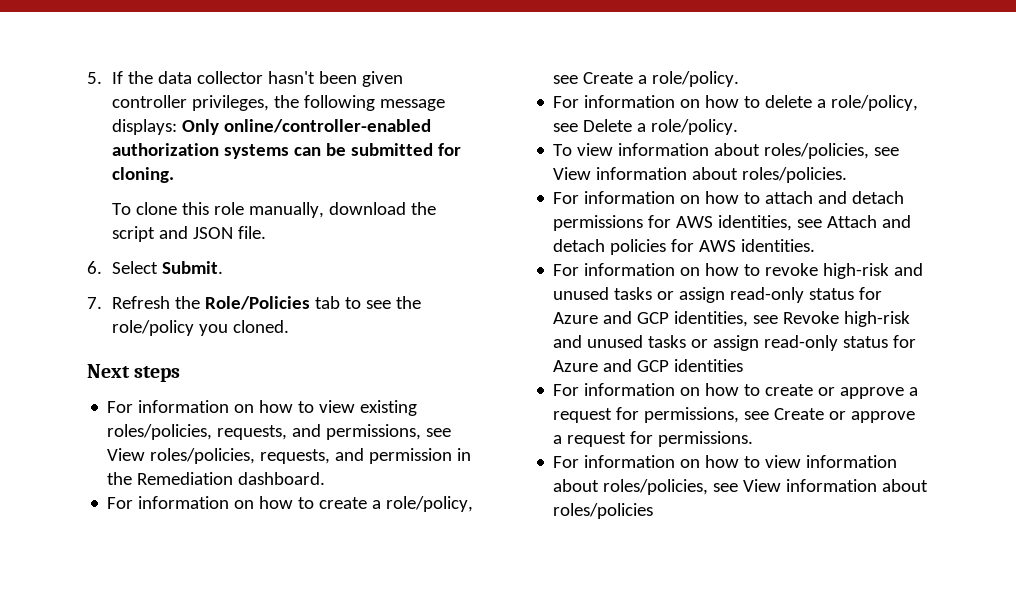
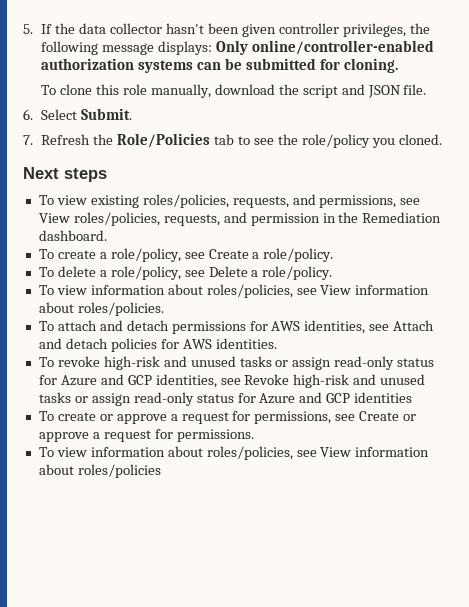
- For information on how to view existing roles/policies, requests, and permissions, see View roles/policies, requests, and permission in the Remediation dashboard.
+ To view existing roles/policies, requests, and permissions, see View roles/policies, requests, and permission in the Remediation dashboard.
- For information on how to create a role/policy, see Create a role/policy.
+ To create a role/policy, see Create a role/policy.
- For information on how to delete a role/policy, see Delete a role/policy.
+ To delete a role/policy, see Delete a role/policy.
- For information on how to attach and detach permissions for AWS identities, see Attach and detach policies for AWS identities.
+ To attach and detach permissions for AWS identities, see Attach and detach policies for AWS identities.
- For information on how to revoke high-risk and unused tasks or assign read-only status for Azure and GCP identities, see Revoke high-risk and unused tasks or assign read-only status for Azure and GCP identities
+ To revoke high-risk and unused tasks or assign read-only status for Azure and GCP identities, see Revoke high-risk and unused tasks or assign read-only status for Azure and GCP identities
- For information on how to create or approve a request for permissions, see Create or approve a request for permissions.
+ To create or approve a request for permissions, see Create or approve a request for permissions.
- For information on how to view information about roles/policies, see View information about roles/policies
+ To view information about roles/policies, see View information about roles/policies

